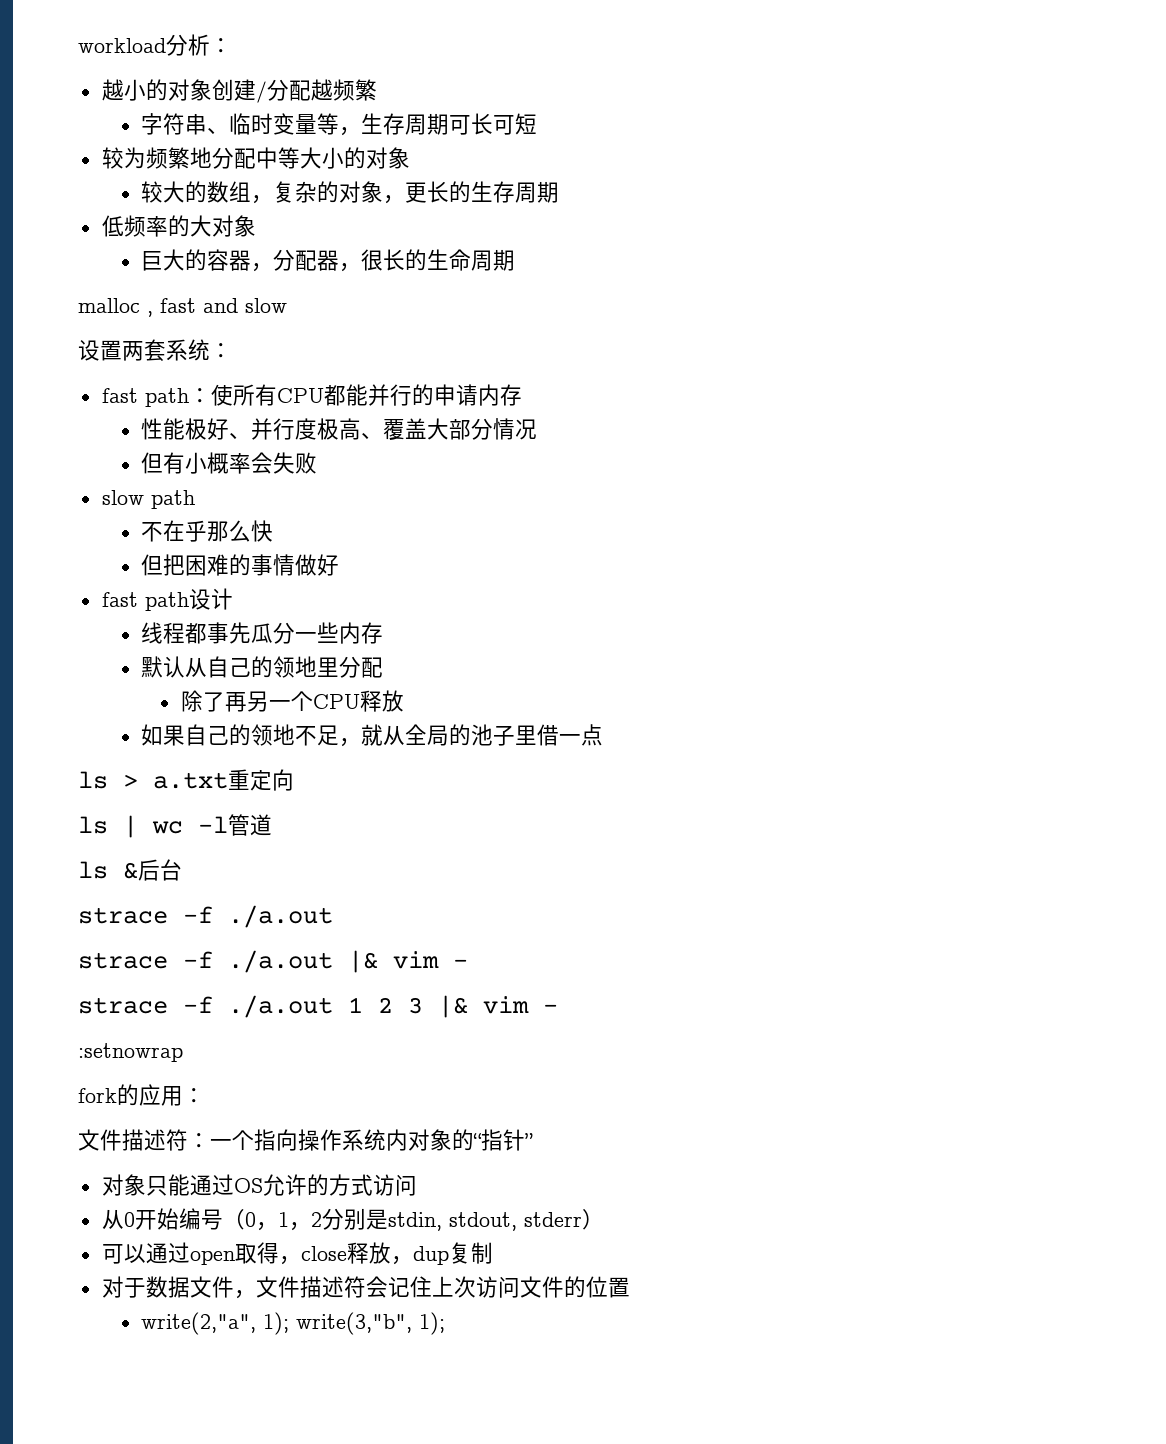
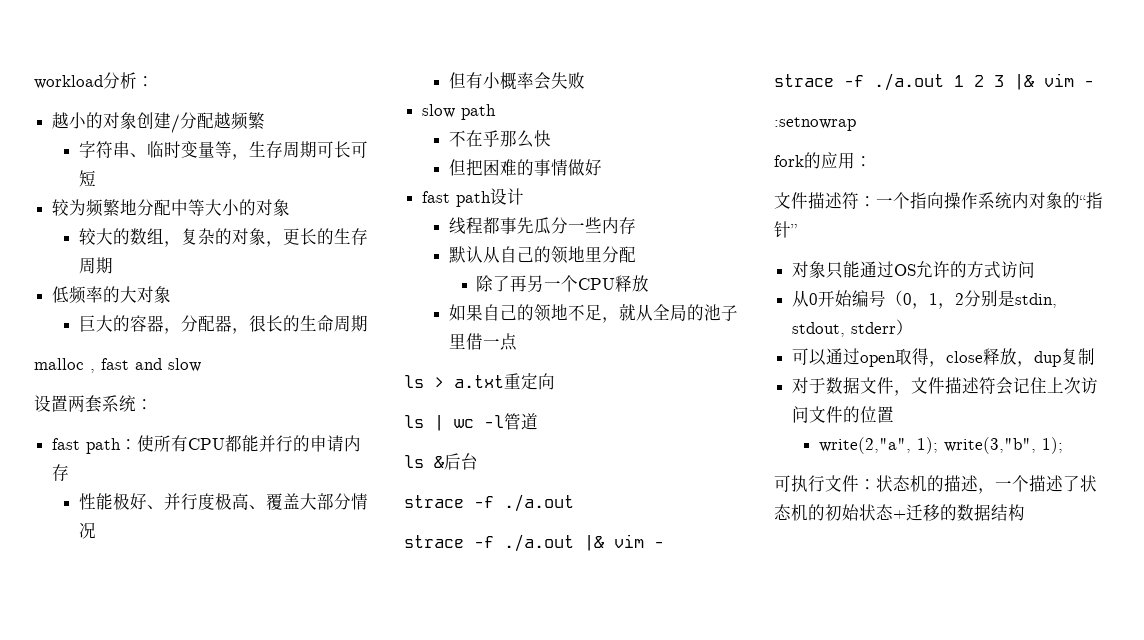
+ 可执行文件：状态机的描述，一个描述了状态机的初始状态+迁移的数据结构

